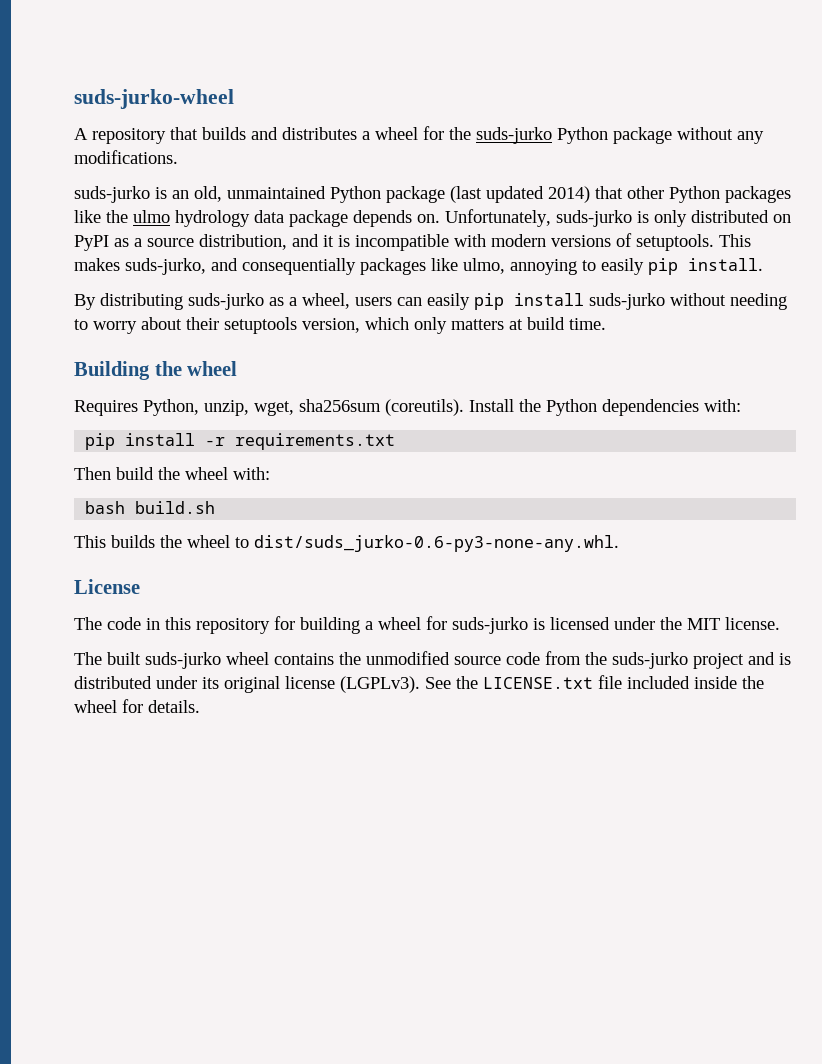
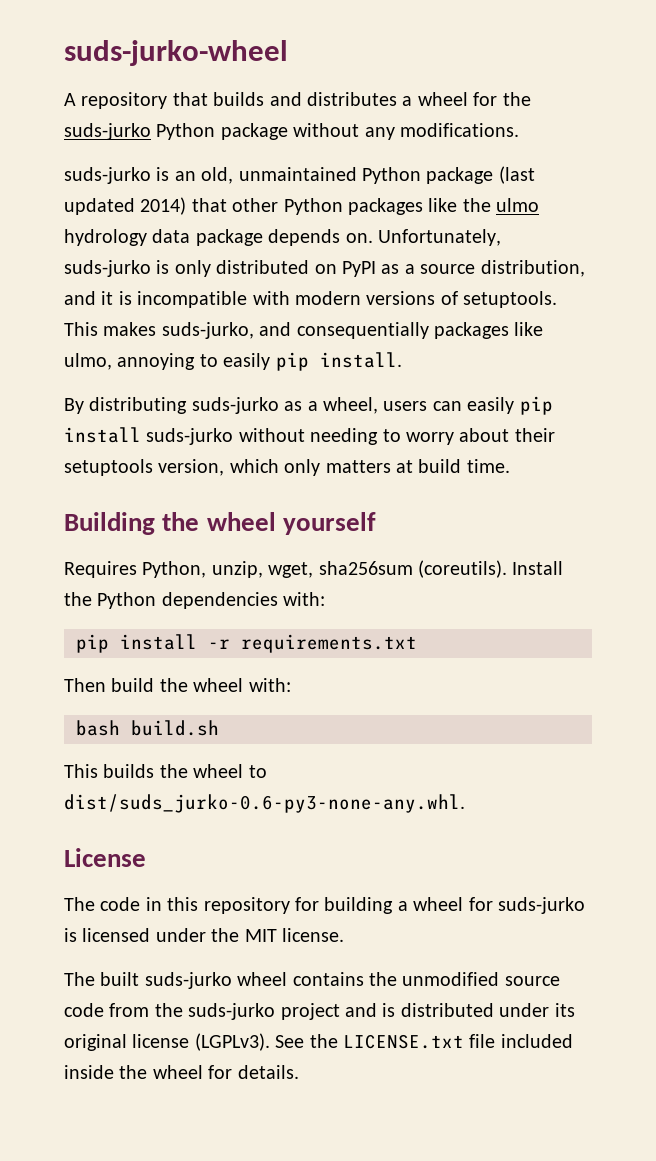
- Building the wheel
+ Building the wheel yourself

